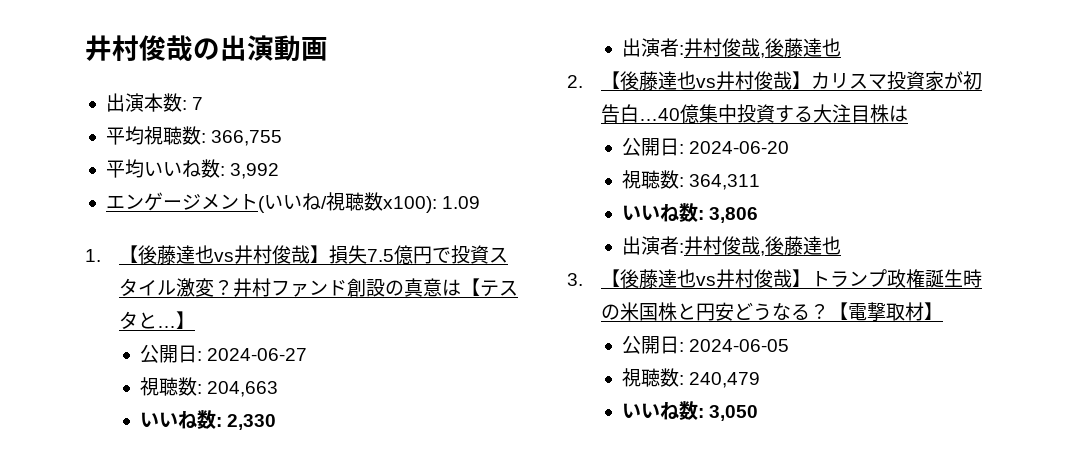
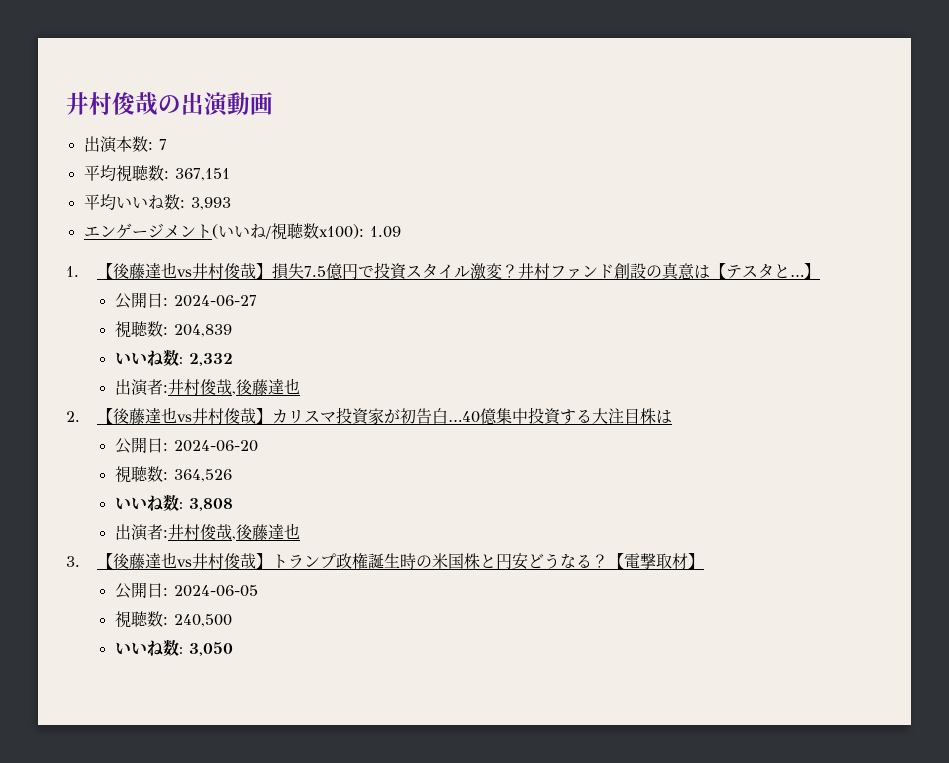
- 平均視聴数: 366,755
+ 平均視聴数: 367,151
- 平均いいね数: 3,992
+ 平均いいね数: 3,993
- 視聴数: 204,663
- いいね数: 2,330
+ 視聴数: 204,839
+ いいね数: 2,332
- 視聴数: 364,311
- いいね数: 3,806
+ 視聴数: 364,526
+ いいね数: 3,808
- 視聴数: 240,479
+ 視聴数: 240,500

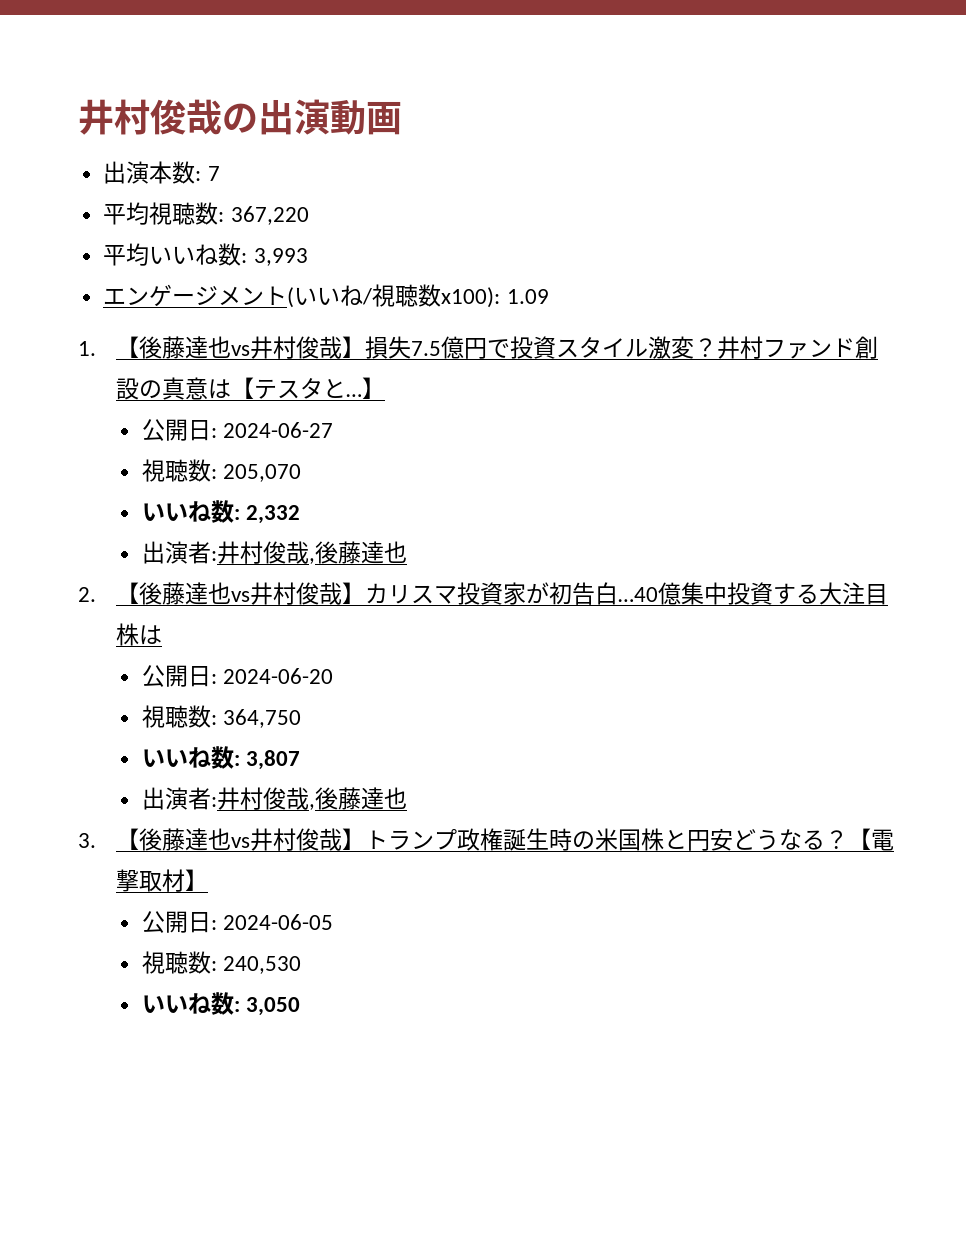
- 平均視聴数: 367,151
+ 平均視聴数: 367,220
- 視聴数: 204,839
+ 視聴数: 205,070
- 視聴数: 364,526
- いいね数: 3,808
+ 視聴数: 364,750
+ いいね数: 3,807
- 視聴数: 240,500
+ 視聴数: 240,530

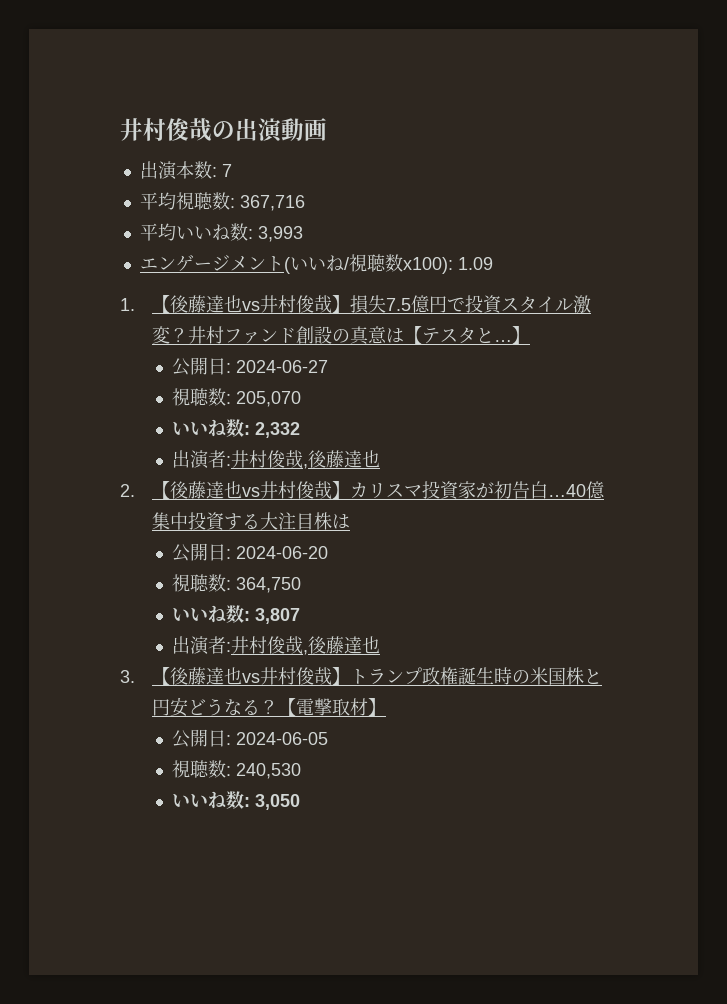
- 平均視聴数: 367,220
+ 平均視聴数: 367,716

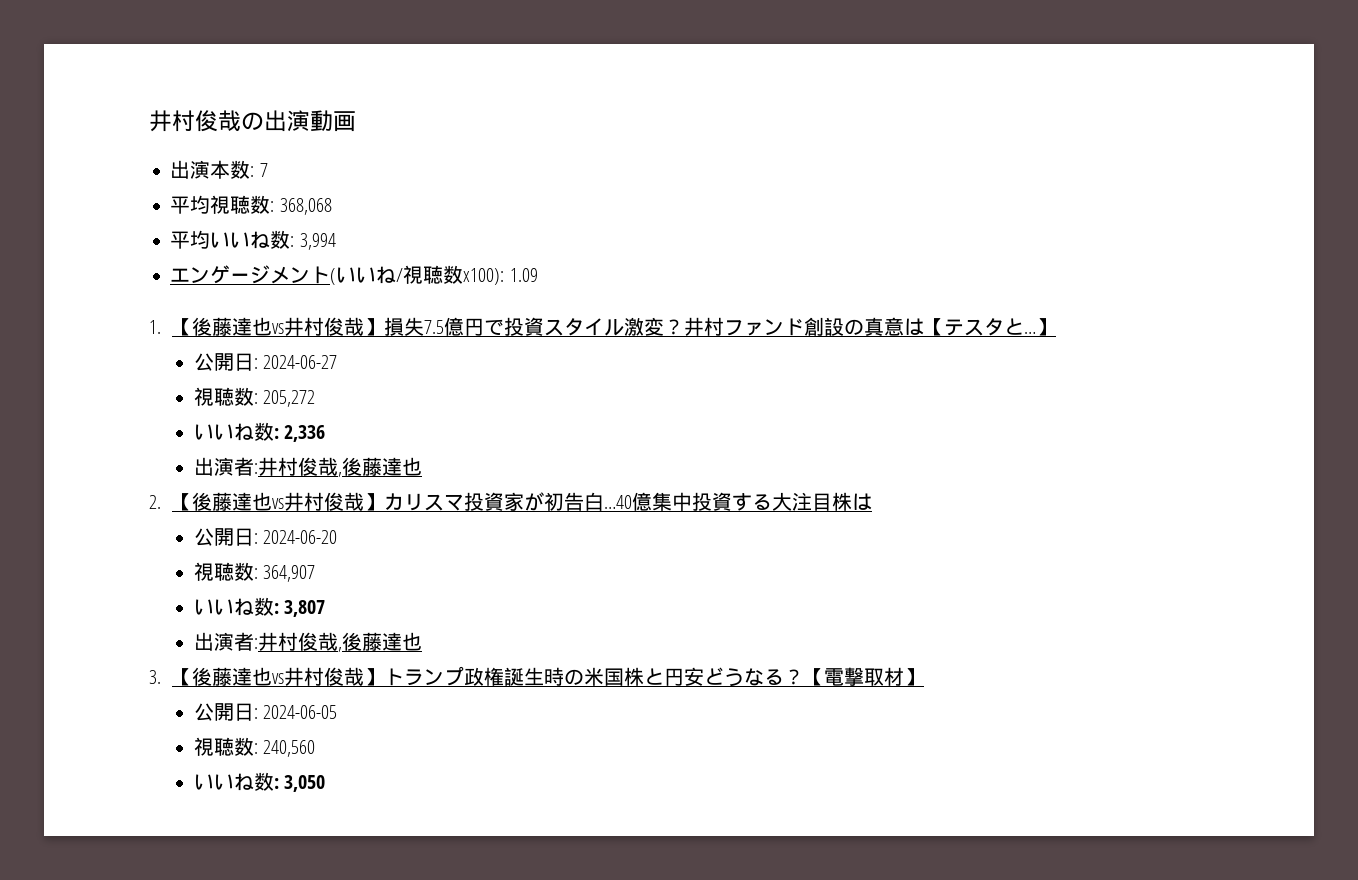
- 平均視聴数: 367,716
+ 平均視聴数: 368,068
- 平均いいね数: 3,993
+ 平均いいね数: 3,994
- 視聴数: 205,070
- いいね数: 2,332
+ 視聴数: 205,272
+ いいね数: 2,336
- 視聴数: 364,750
+ 視聴数: 364,907
- 視聴数: 240,530
+ 視聴数: 240,560

